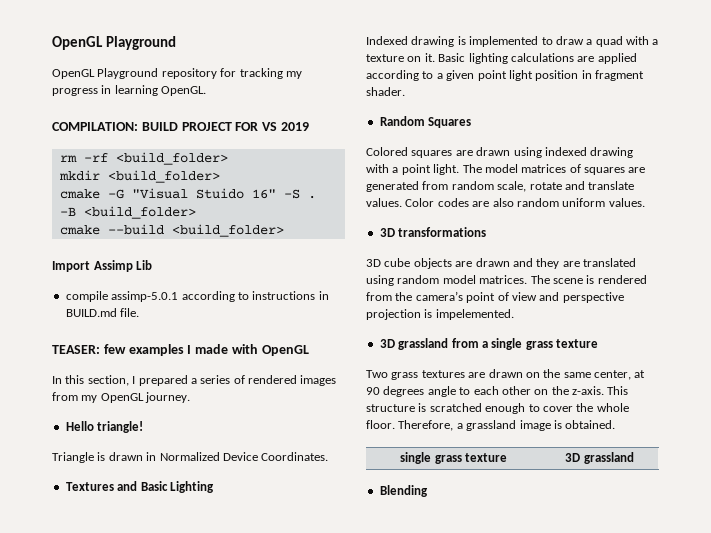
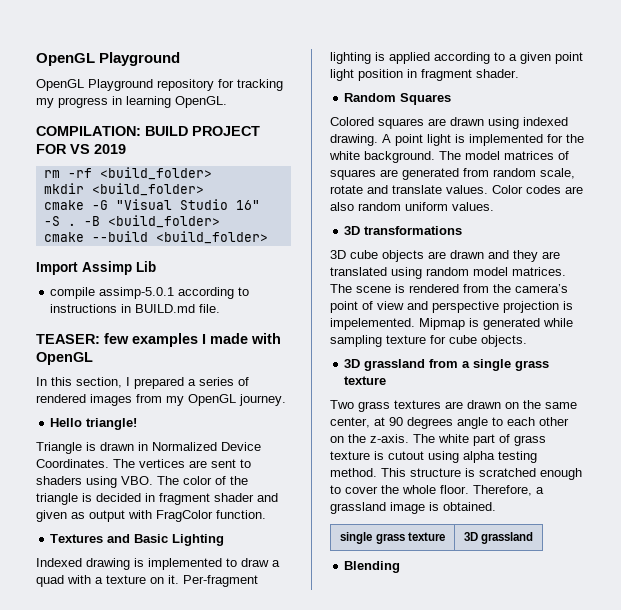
- cmake -G "Visual Stuido 16" -S .
+ cmake -G "Visual Studio 16" -S .
+ The vertices are sent to shaders using VBO. The color of the triangle is decided in fragment shader and given as output with FragColor function.
- Basic lighting calculations are applied according to a given point light position in fragment shader.
+ Per-fragment lighting is applied according to a given point light position in fragment shader.
- Colored squares are drawn using indexed drawing with a point light.
+ Colored squares are drawn using indexed drawing. A point light is implemented for the white background.
+ Mipmap is generated while sampling texture for cube objects.
+ The white part of grass texture is cutout using alpha testing method.

